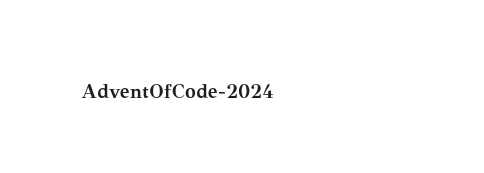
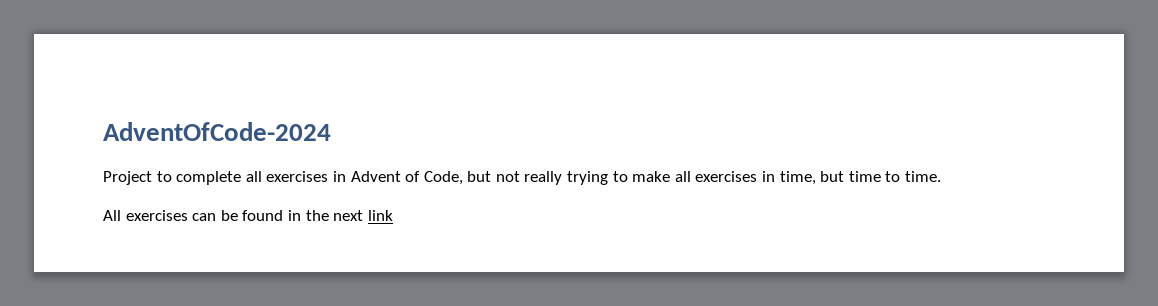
+ Project to complete all exercises in Advent of Code, but not really trying to make all exercises in time, but time to time.
+ All exercises can be found in the next link

